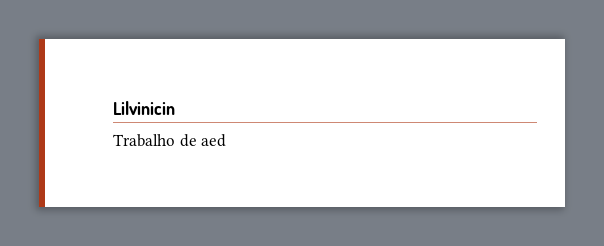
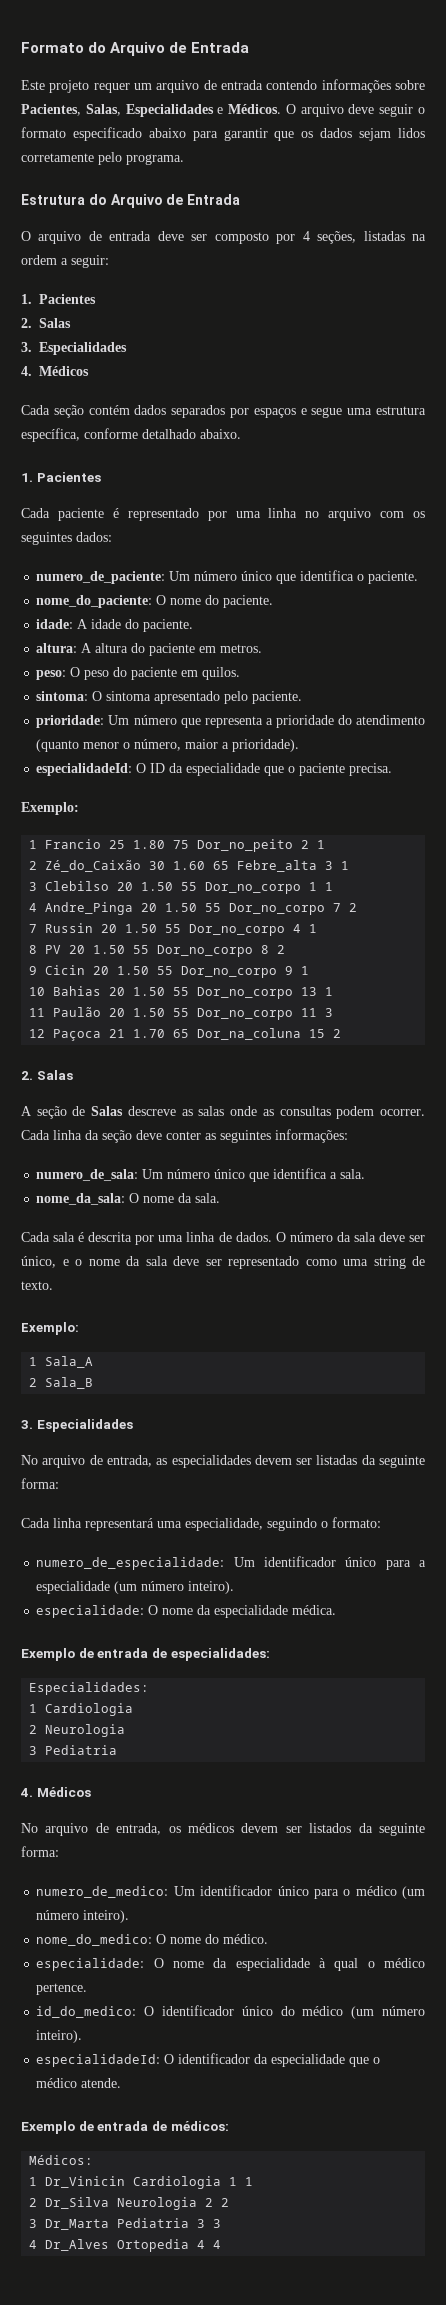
- Lilvinicin
- Trabalho de aed
+ Formato do Arquivo de Entrada
+ Este projeto requer um arquivo de entrada contendo informações sobre Pacientes, Salas, Especialidades e Médicos. O arquivo deve seguir o formato especificado abaixo para garantir que os dados sejam lidos corretamente pelo programa.
+ Estrutura do Arquivo de Entrada
+ O arquivo de entrada deve ser composto por 4 seções, listadas na ordem a seguir:
+ 1. Pacientes
+ 2. Salas
+ 3. Especialidades
+ 4. Médicos
+ Cada seção contém dados separados por espaços e segue uma estrutura específica, conforme detalhado abaixo.
+ 1. Pacientes
+ Cada paciente é representado por uma linha no arquivo com os seguintes dados:
+ numero_de_paciente: Um número único que identifica o paciente.
+ nome_do_paciente: O nome do paciente.
+ idade: A idade do paciente.
+ altura: A altura do paciente em metros.
+ peso: O peso do paciente em quilos.
+ sintoma: O sintoma apresentado pelo paciente.
+ prioridade: Um número que representa a prioridade do atendimento (quanto menor o número, maior a prioridade).
+ especialidadeId: O ID da especialidade que o paciente precisa.
+ Exemplo:
+ 1 Francio 25 1.80 75 Dor_no_peito 2 1
+ 2 Zé_do_Caixão 30 1.60 65 Febre_alta 3 1
+ 3 Clebilso 20 1.50 55 Dor_no_corpo 1 1
+ 4 Andre_Pinga 20 1.50 55 Dor_no_corpo 7 2
+ 7 Russin 20 1.50 55 Dor_no_corpo 4 1
+ 8 PV 20 1.50 55 Dor_no_corpo 8 2
+ 9 Cicin 20 1.50 55 Dor_no_corpo 9 1
+ 10 Bahias 20 1.50 55 Dor_no_corpo 13 1
+ 11 Paulão 20 1.50 55 Dor_no_corpo 11 3
+ 12 Paçoca 21 1.70 65 Dor_na_coluna 15 2
+ 2. Salas
+ A seção de Salas descreve as salas onde as consultas podem ocorrer. Cada linha da seção deve conter as seguintes informações:
+ numero_de_sala: Um número único que identifica a sala.
+ nome_da_sala: O nome da sala.
+ Cada sala é descrita por uma linha de dados. O número da sala deve ser único, e o nome da sala deve ser representado como uma string de texto.
+ Exemplo:
+ 1 Sala_A
+ 2 Sala_B
+ 3. Especialidades
+ No arquivo de entrada, as especialidades devem ser listadas da seguinte forma:
+ Cada linha representará uma especialidade, seguindo o formato:
+ numero_de_especialidade: Um identificador único para a especialidade (um número inteiro).
+ especialidade: O nome da especialidade médica.
+ Exemplo de entrada de especialidades:
+ Especialidades:
+ 1 Cardiologia
+ 2 Neurologia
+ 3 Pediatria
+ 4. Médicos
+ No arquivo de entrada, os médicos devem ser listados da seguinte forma:
+ numero_de_medico: Um identificador único para o médico (um número inteiro).
+ nome_do_medico: O nome do médico.
+ especialidade: O nome da especialidade à qual o médico pertence.
+ id_do_medico: O identificador único do médico (um número inteiro).
+ especialidadeId: O identificador da especialidade que o médico atende.
+ Exemplo de entrada de médicos:
+ Médicos:
+ 1 Dr_Vinicin Cardiologia 1 1
+ 2 Dr_Silva Neurologia 2 2
+ 3 Dr_Marta Pediatria 3 3
+ 4 Dr_Alves Ortopedia 4 4

